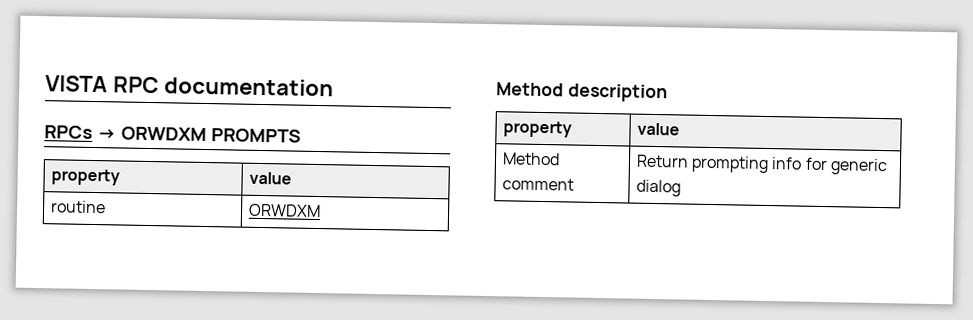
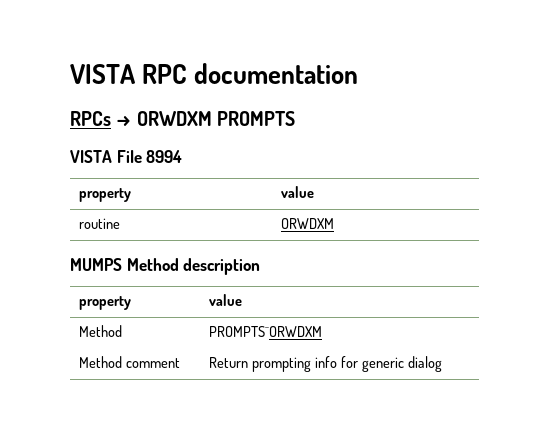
+ VISTA File 8994
- Method description
+ MUMPS Method description
+ Method | PROMPTS^ORWDXM

